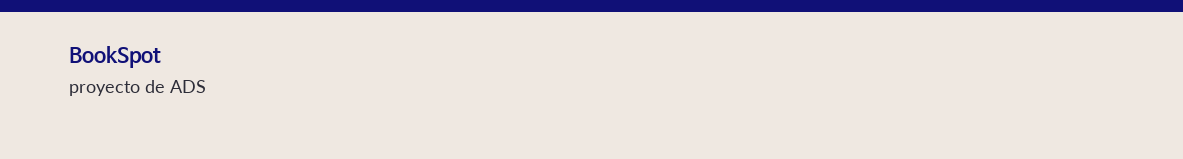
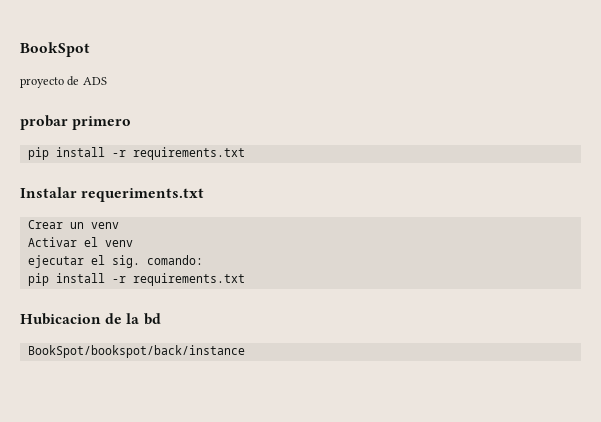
+ probar primero
+ pip install -r requirements.txt
+ Instalar requeriments.txt
+ Crear un venv
+ Activar el venv
+ ejecutar el sig. comando:
+ pip install -r requirements.txt
+ Hubicacion de la bd
+ BookSpot/bookspot/back/instance

